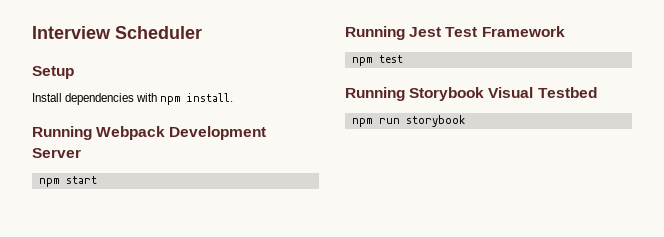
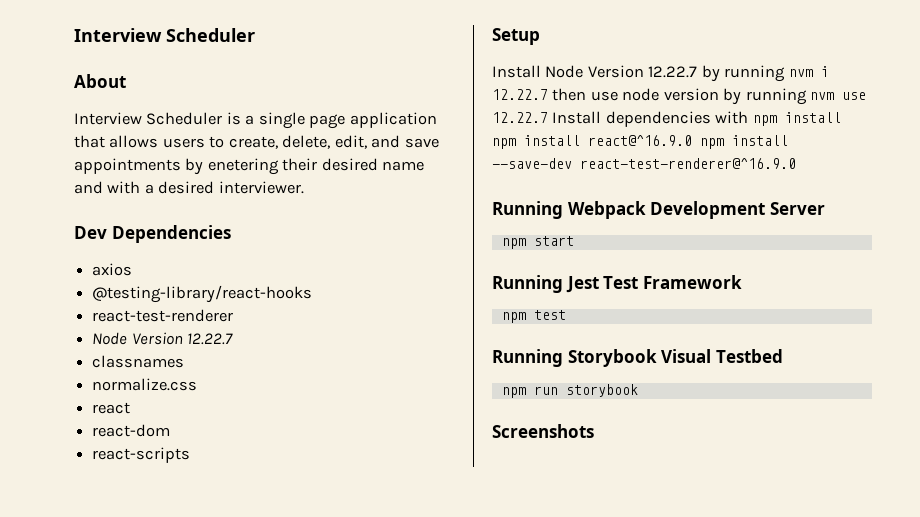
+ About
+ Interview Scheduler is a single page application that allows users to create, delete, edit, and save appointments by enetering their desired name and with a desired interviewer.
+ Dev Dependencies
+ axios
+ @testing-library/react-hooks
+ react-test-renderer
+ Node Version 12.22.7
+ classnames
+ normalize.css
+ react
+ react-dom
+ react-scripts
  Setup
- Install dependencies with npm install.
+ Install Node Version 12.22.7 by running nvm i 12.22.7 then use node version by running nvm use 12.22.7 Install dependencies with npm install npm install react@^16.9.0 npm install --save-dev react-test-renderer@^16.9.0
+ Screenshots

